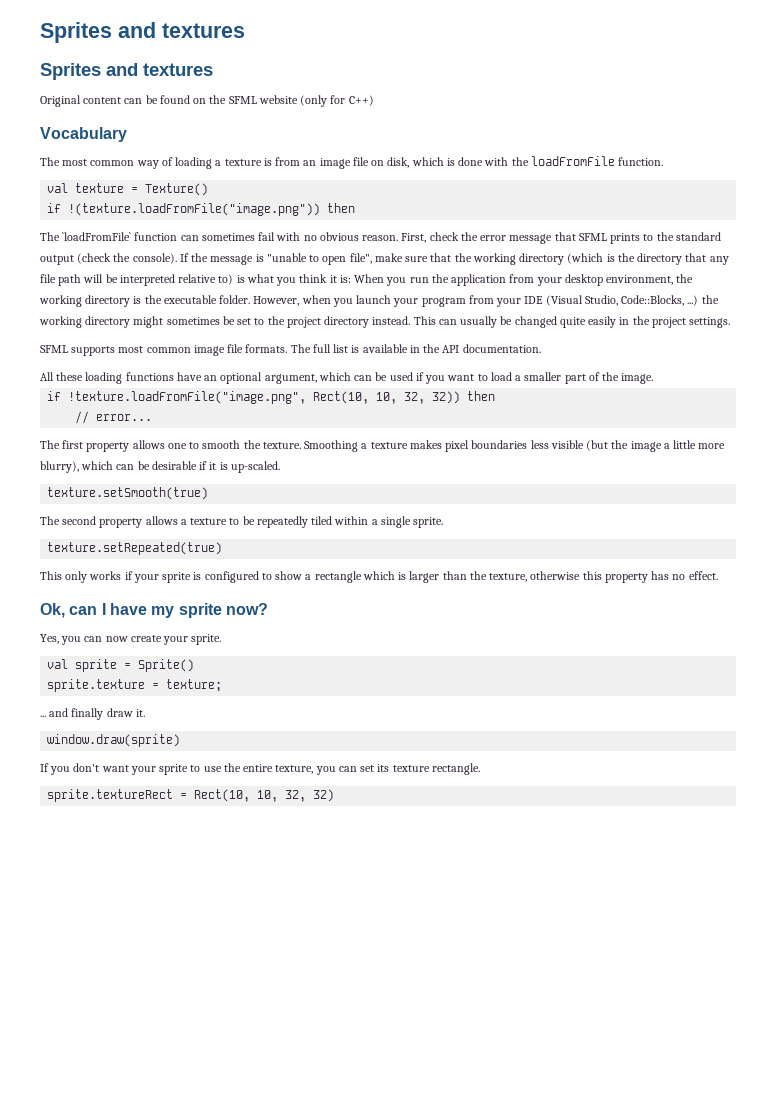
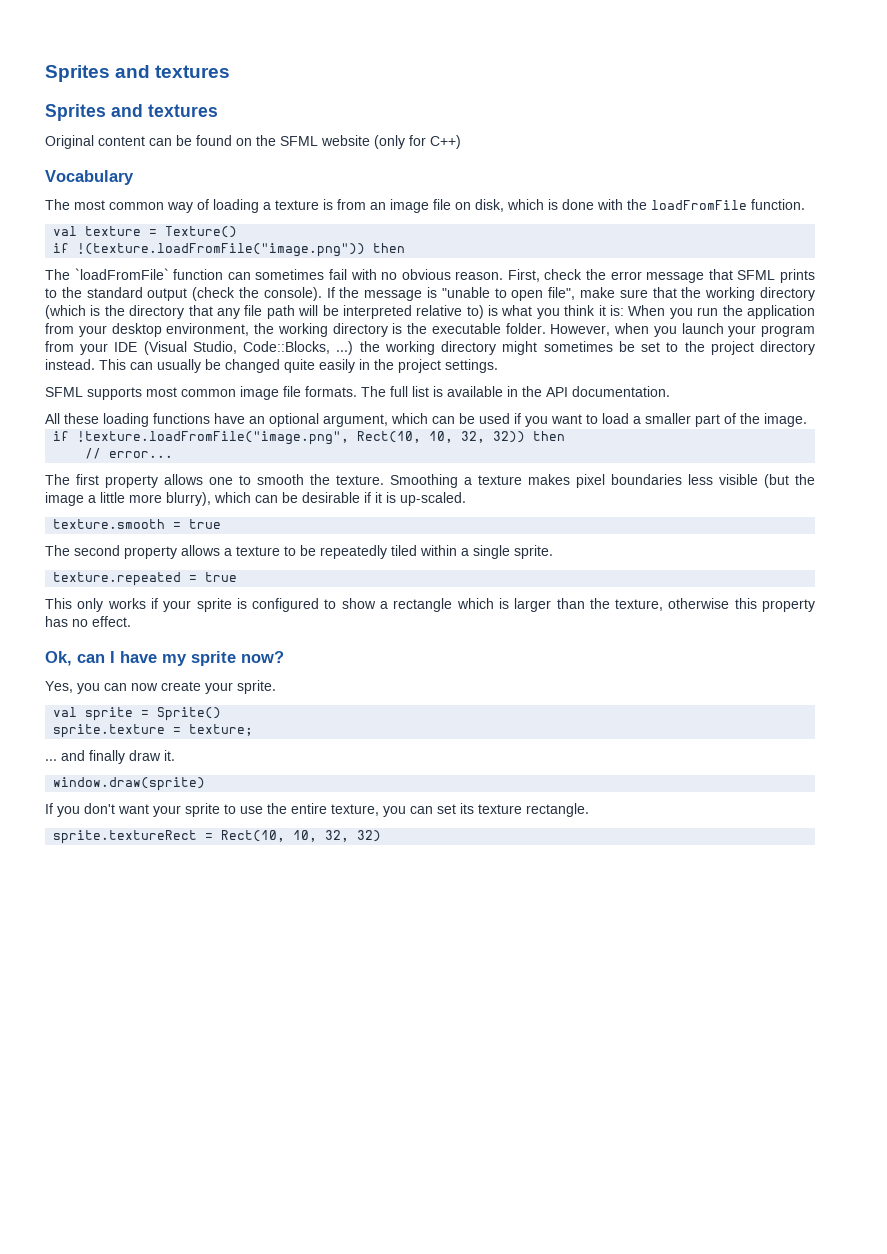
- texture.setSmooth(true)
+ texture.smooth = true
- texture.setRepeated(true)
+ texture.repeated = true

